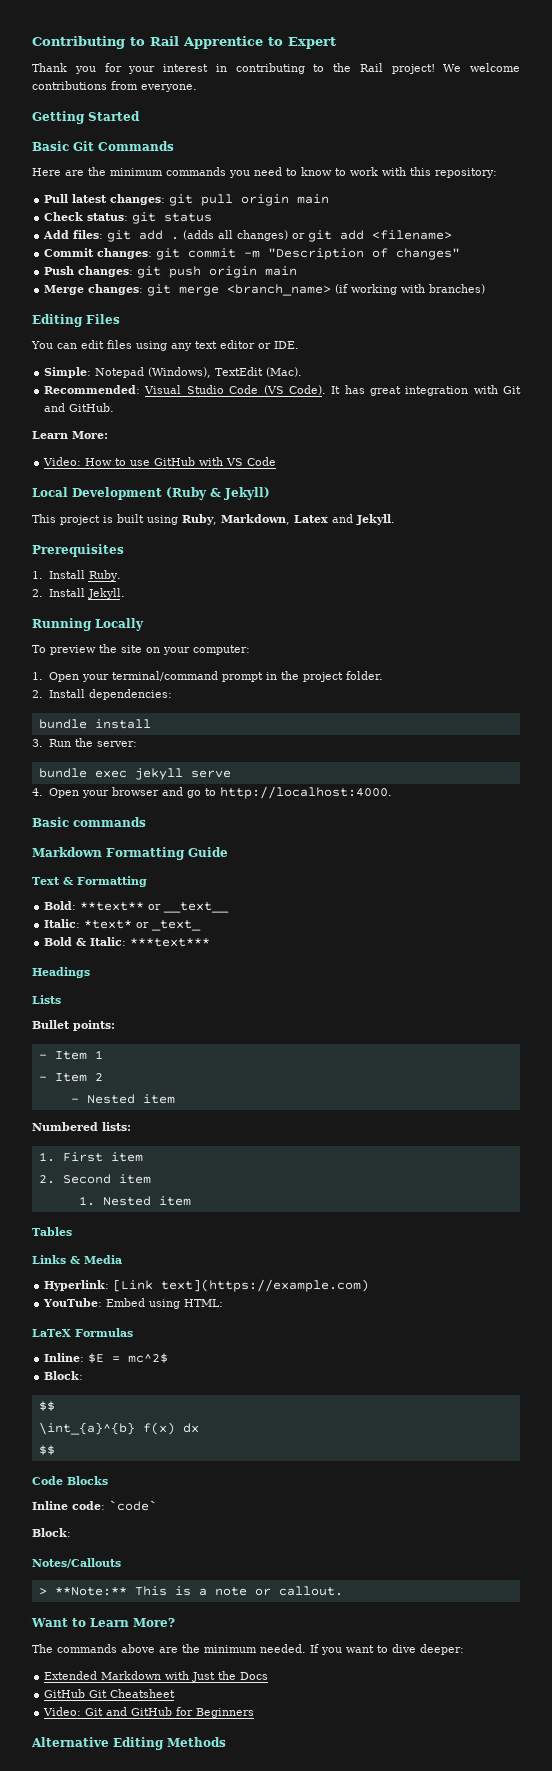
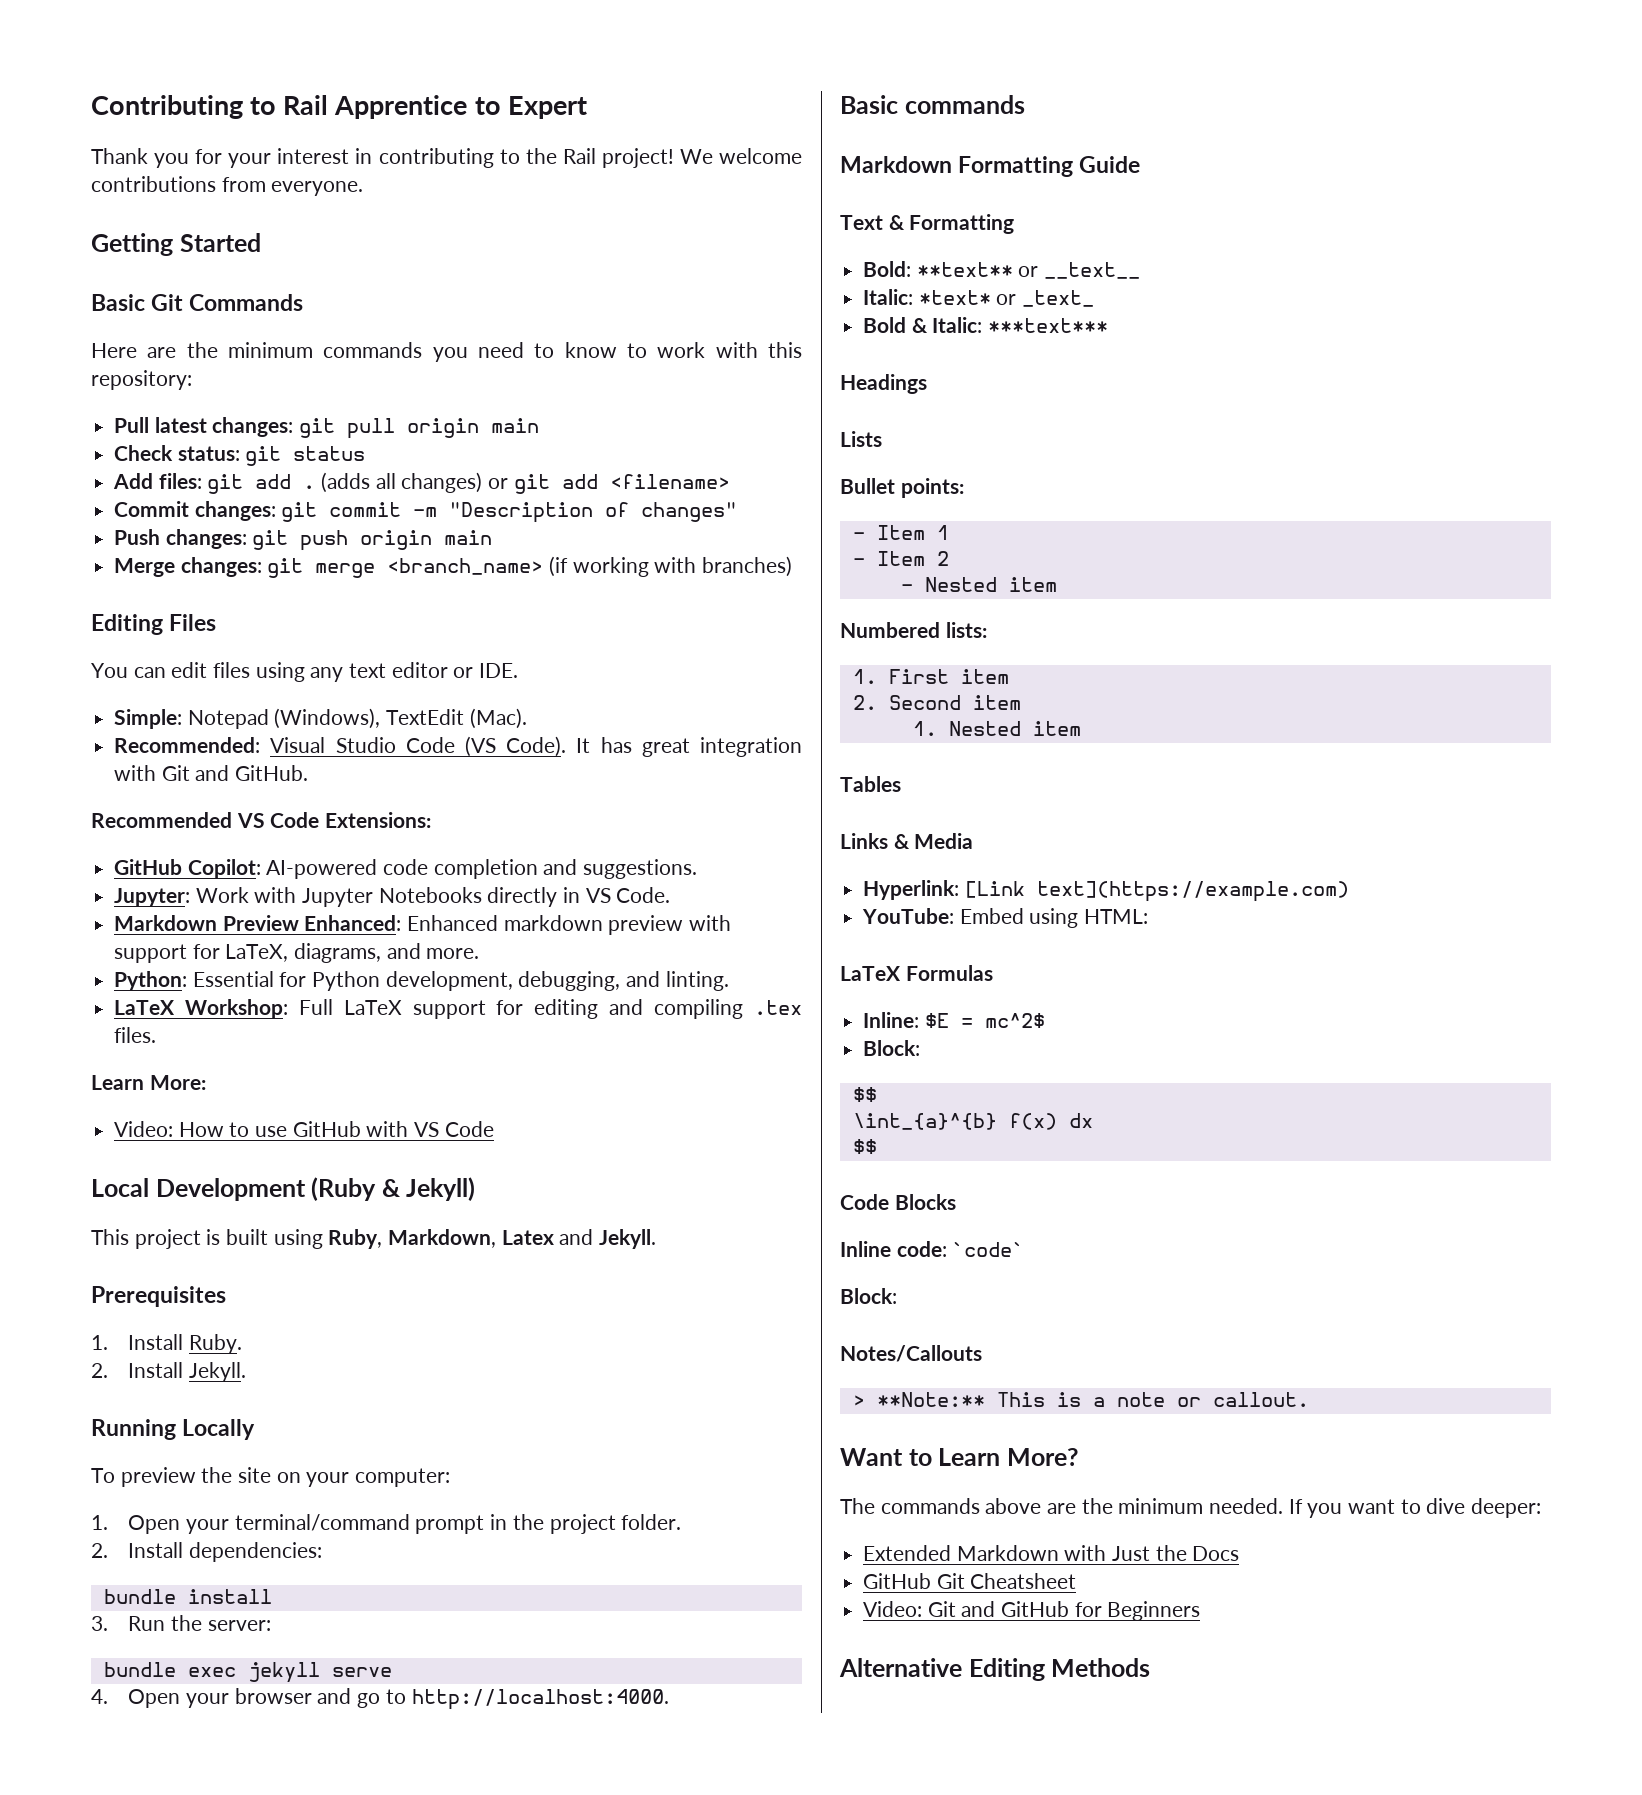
+ Recommended VS Code Extensions:
+ GitHub Copilot: AI-powered code completion and suggestions.
+ Jupyter: Work with Jupyter Notebooks directly in VS Code.
+ Markdown Preview Enhanced: Enhanced markdown preview with support for LaTeX, diagrams, and more.
+ Python: Essential for Python development, debugging, and linting.
+ LaTeX Workshop: Full LaTeX support for editing and compiling .tex files.

